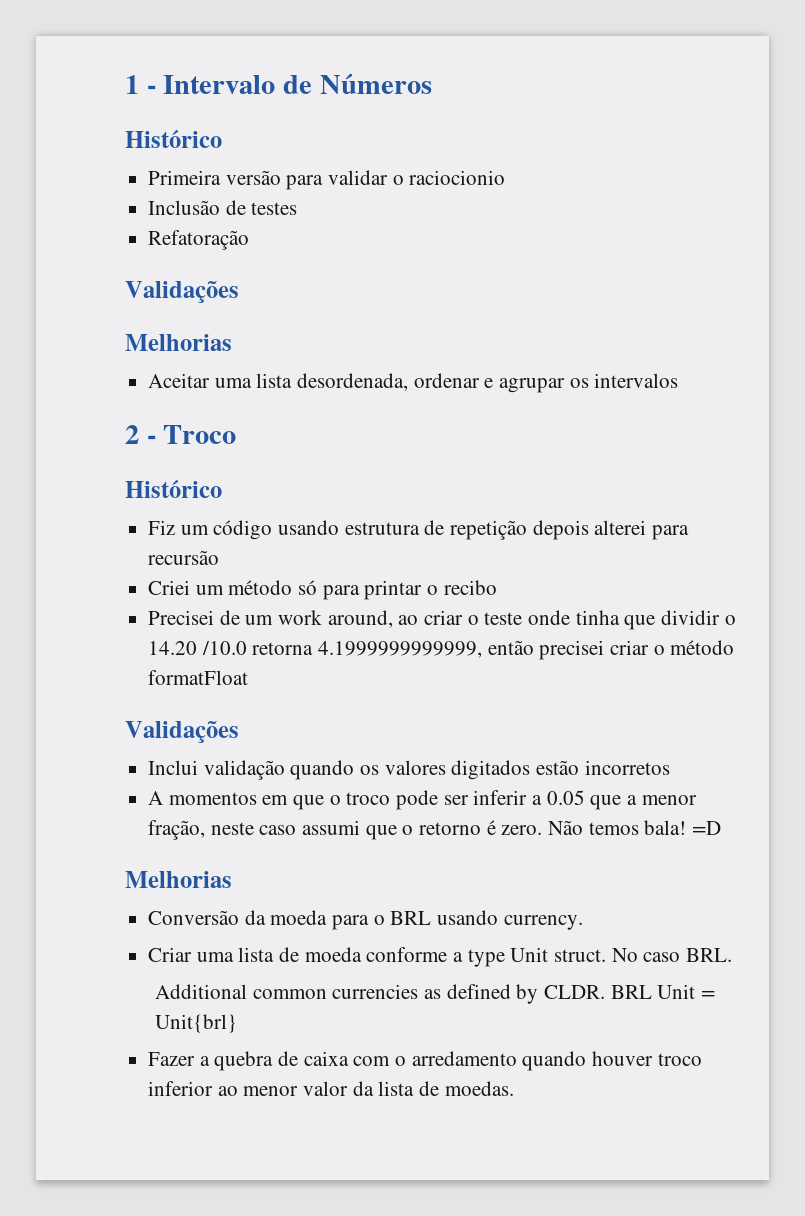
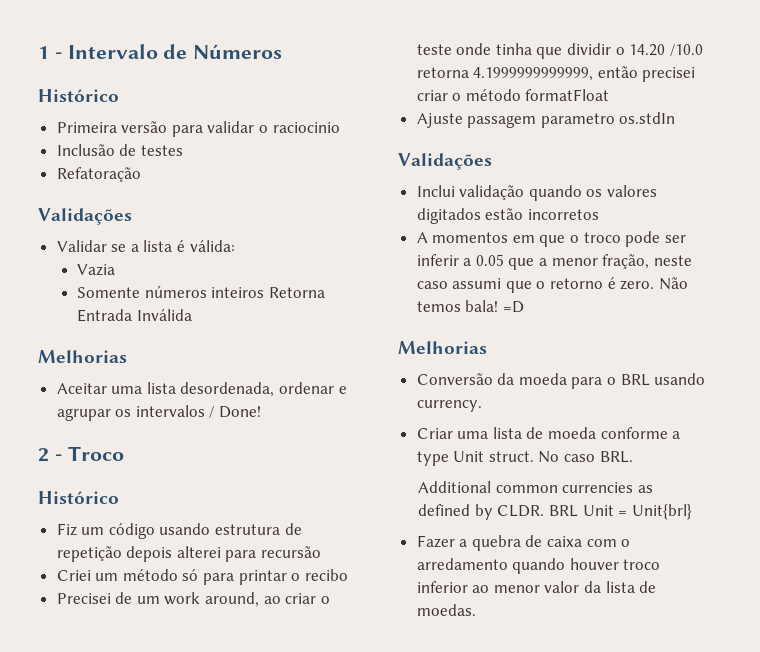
- Primeira versão para validar o raciocionio
+ Primeira versão para validar o raciocinio
+ Validar se a lista é válida:
+ Vazia
+ Somente números inteiros Retorna Entrada Inválida
- Aceitar uma lista desordenada, ordenar e agrupar os intervalos
+ Aceitar uma lista desordenada, ordenar e agrupar os intervalos / Done!
+ Ajuste passagem parametro os.stdIn

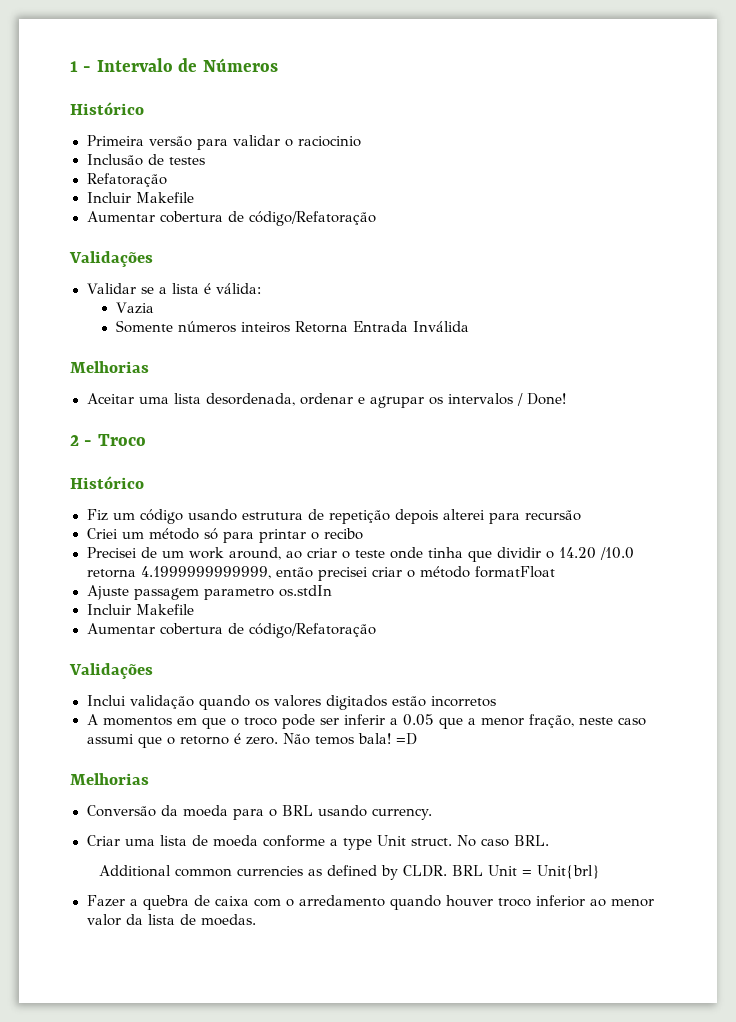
  Refatoração
+ Incluir Makefile
+ Aumentar cobertura de código/Refatoração
  Ajuste passagem parametro os.stdIn
+ Incluir Makefile
+ Aumentar cobertura de código/Refatoração

